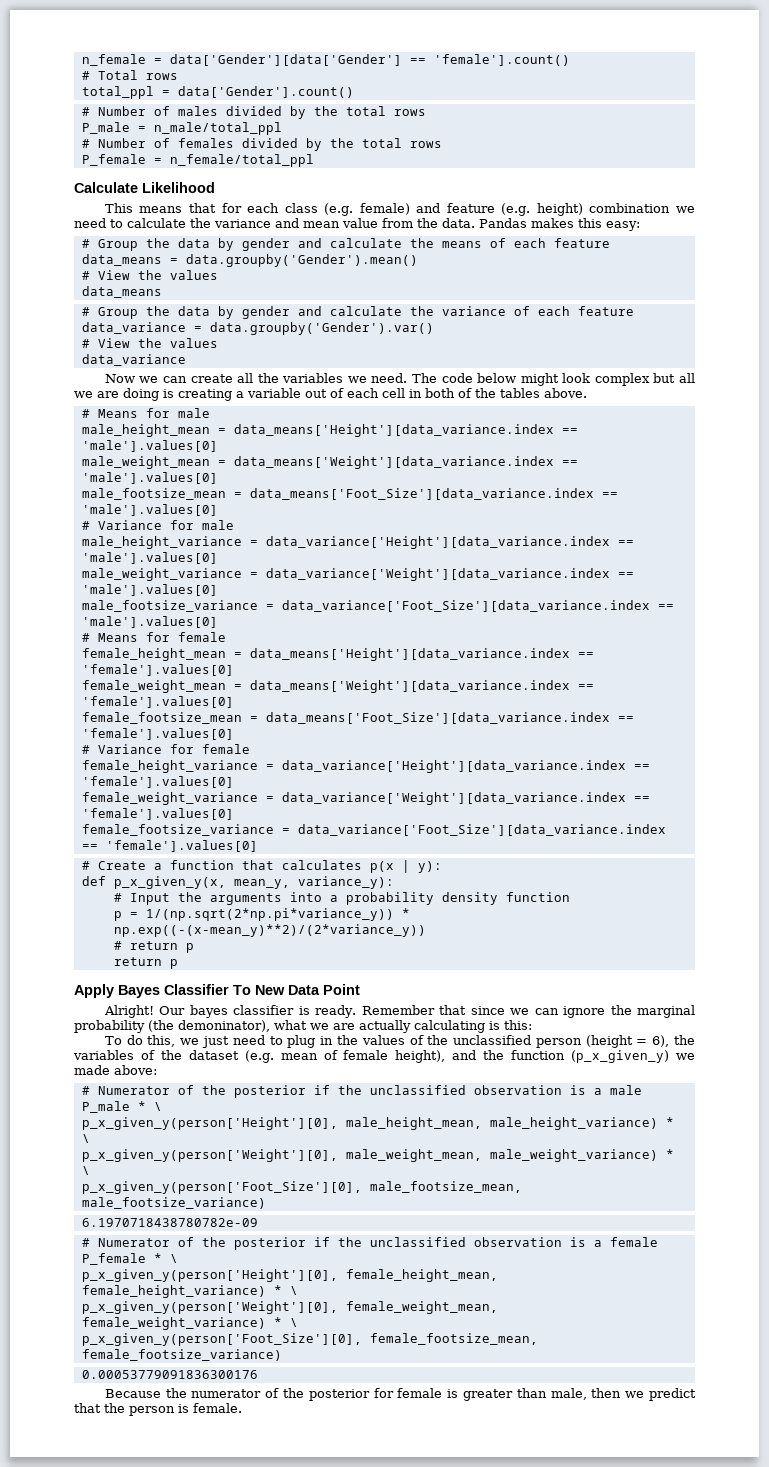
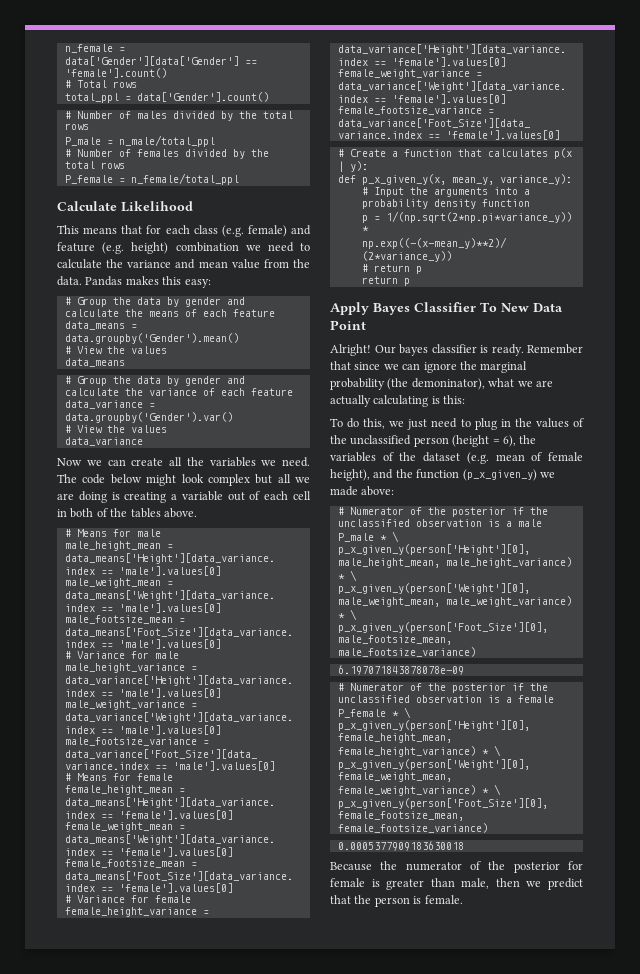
- 6.1970718438780782e-09
+ 6.197071843878078e-09
- 0.00053779091836300176
+ 0.0005377909183630018

